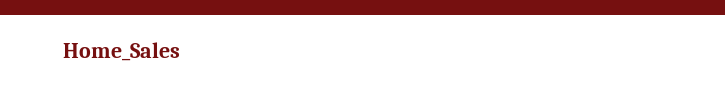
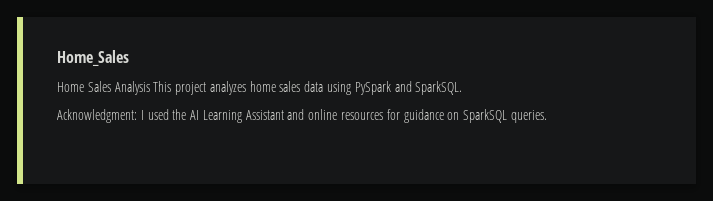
+ Home Sales Analysis This project analyzes home sales data using PySpark and SparkSQL.
+ Acknowledgment: I used the AI Learning Assistant and online resources for guidance on SparkSQL queries.

